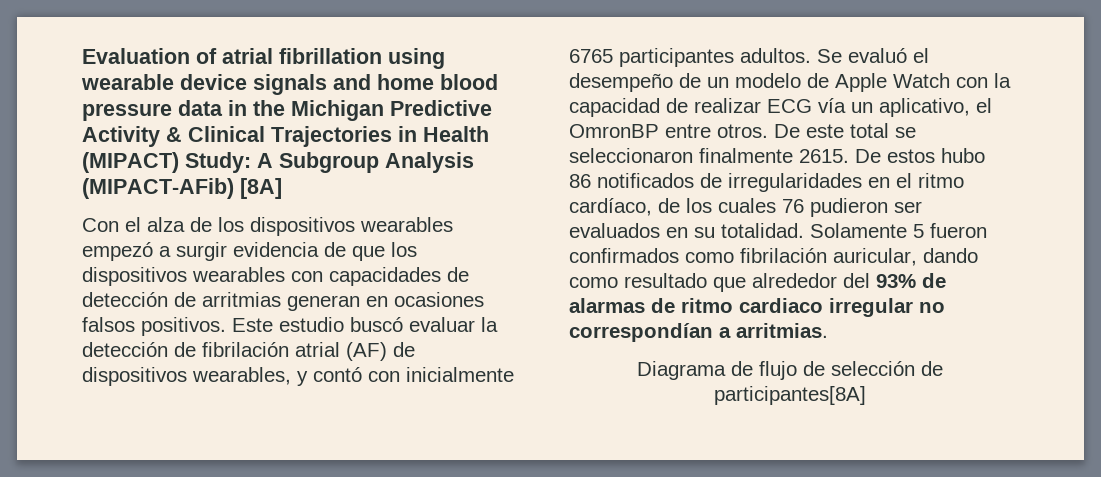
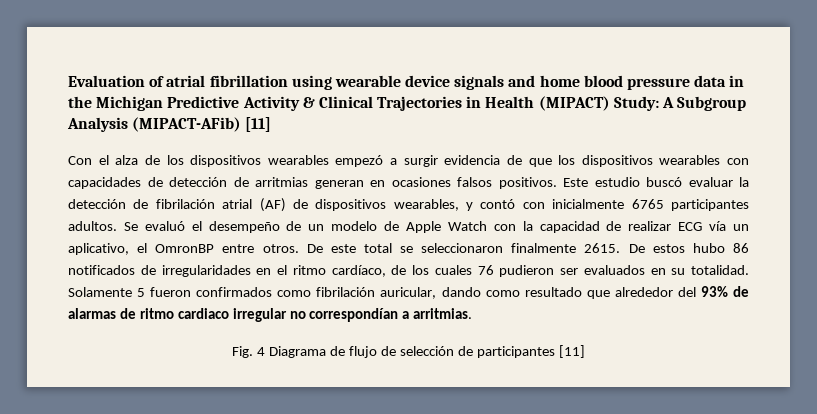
- Evaluation of atrial fibrillation using wearable device signals and home blood pressure data in the Michigan Predictive Activity & Clinical Trajectories in Health (MIPACT) Study: A Subgroup Analysis (MIPACT-AFib) [8A]
+ Evaluation of atrial fibrillation using wearable device signals and home blood pressure data in the Michigan Predictive Activity & Clinical Trajectories in Health (MIPACT) Study: A Subgroup Analysis (MIPACT-AFib) [11]
- Diagrama de flujo de selección de participantes[8A]
+ Fig. 4 Diagrama de flujo de selección de participantes [11]

